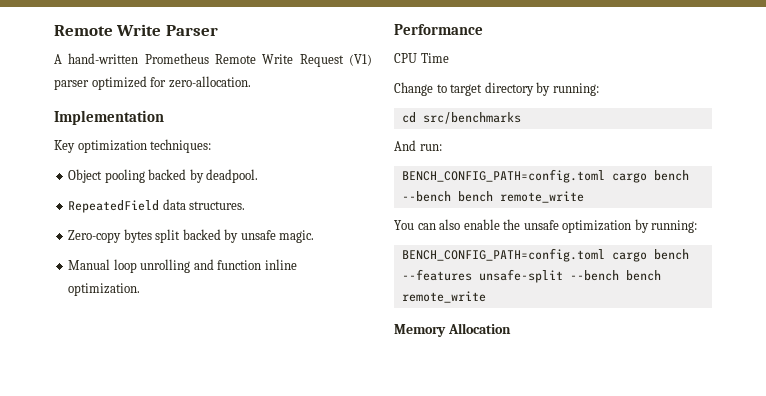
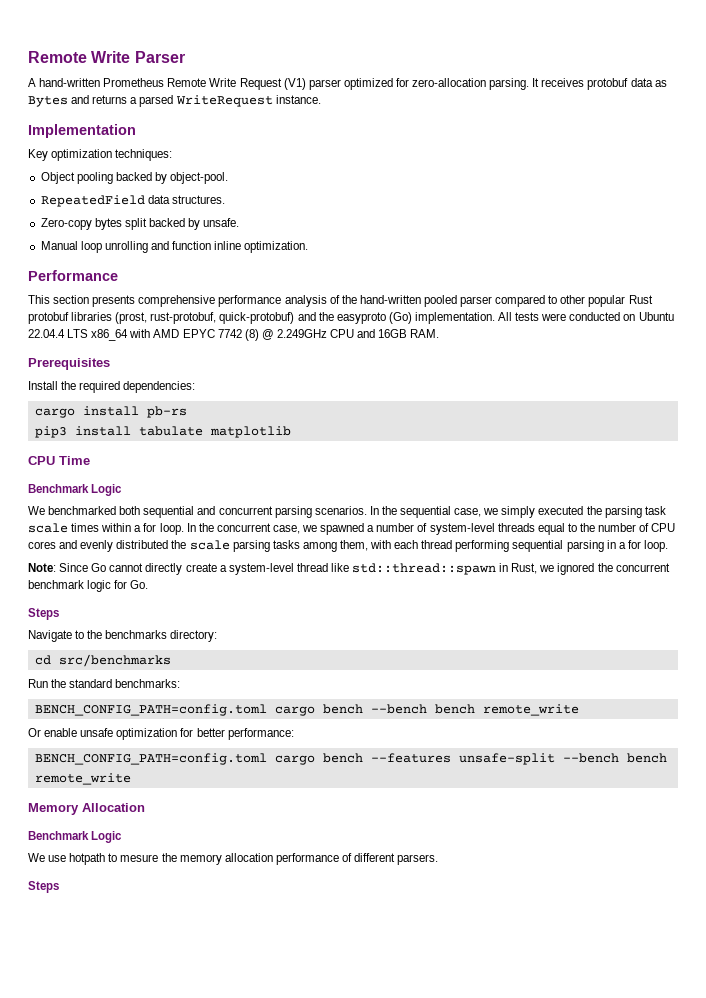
- A hand-written Prometheus Remote Write Request (V1) parser optimized for zero-allocation.
+ A hand-written Prometheus Remote Write Request (V1) parser optimized for zero-allocation parsing. It receives protobuf data as Bytes and returns a parsed WriteRequest instance.
- Object pooling backed by deadpool.
+ Object pooling backed by object-pool.
- Zero-copy bytes split backed by unsafe magic.
+ Zero-copy bytes split backed by unsafe.
+ This section presents comprehensive performance analysis of the hand-written pooled parser compared to other popular Rust protobuf libraries (prost, rust-protobuf, quick-protobuf) and the easyproto (Go) implementation. All tests were conducted on Ubuntu 22.04.4 LTS x86_64 with AMD EPYC 7742 (8) @ 2.249GHz CPU and 16GB RAM.
+ Prerequisites
+ Install the required dependencies:
+ cargo install pb-rs
+ pip3 install tabulate matplotlib
  CPU Time
- Change to target directory by running:
+ Benchmark Logic
+ We benchmarked both sequential and concurrent parsing scenarios. In the sequential case, we simply executed the parsing task scale times within a for loop. In the concurrent case, we spawned a number of system-level threads equal to the number of CPU cores and evenly distributed the scale parsing tasks among them, with each thread performing sequential parsing in a for loop.
+ Note: Since Go cannot directly create a system-level thread like std::thread::spawn in Rust, we ignored the concurrent benchmark logic for Go.
+ Steps
+ Navigate to the benchmarks directory:
  cd src/benchmarks
- And run:
+ Run the standard benchmarks:
- You can also enable the unsafe optimization by running:
+ Or enable unsafe optimization for better performance:
  Memory Allocation
+ Benchmark Logic
+ We use hotpath to mesure the memory allocation performance of different parsers.
+ Steps

